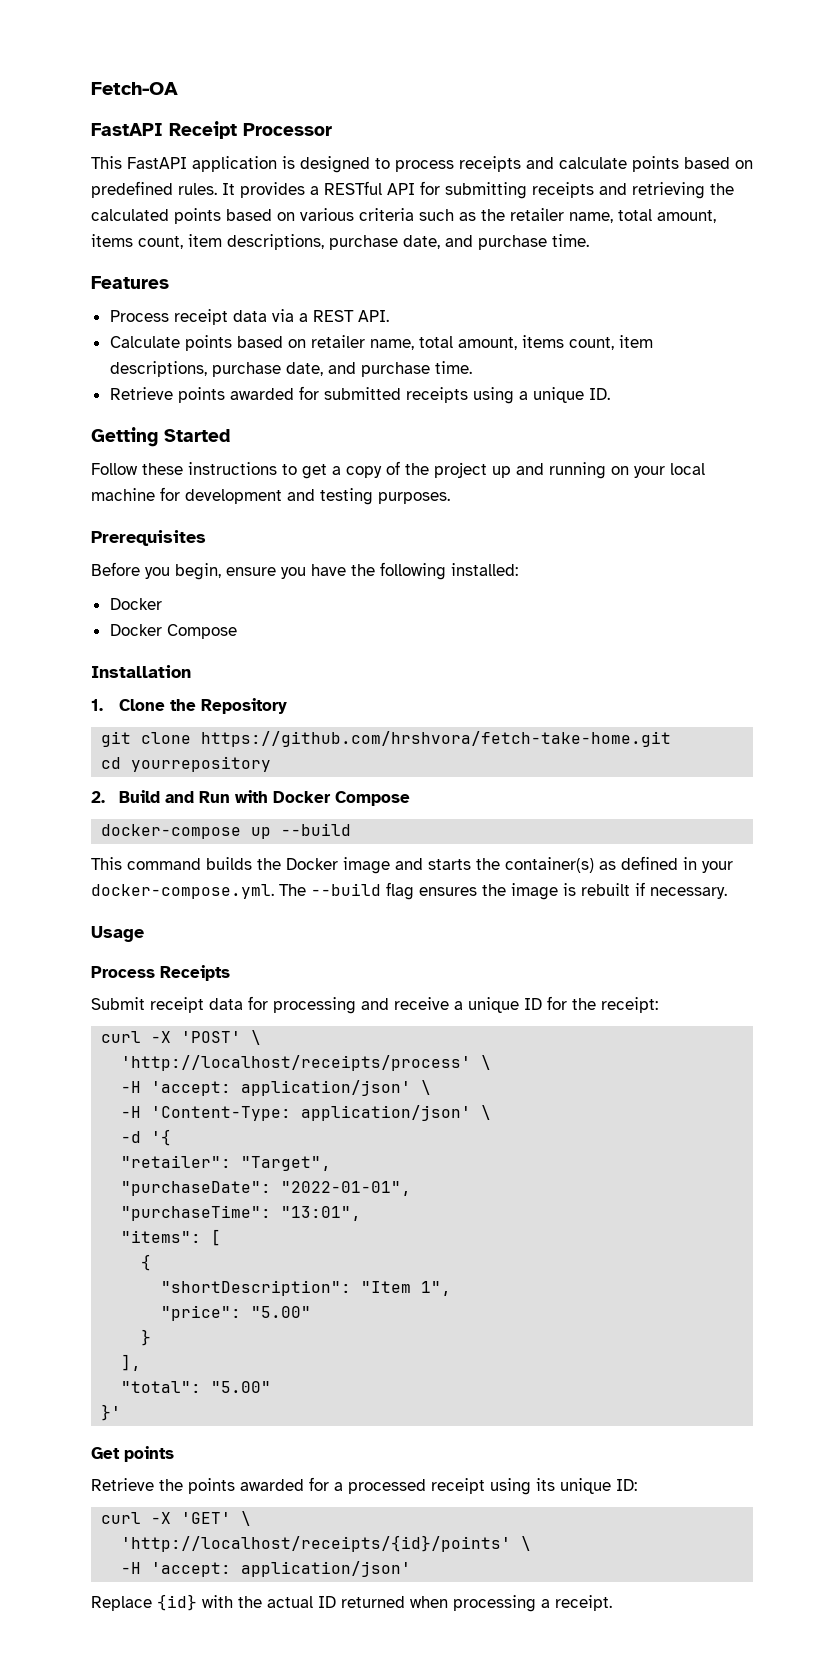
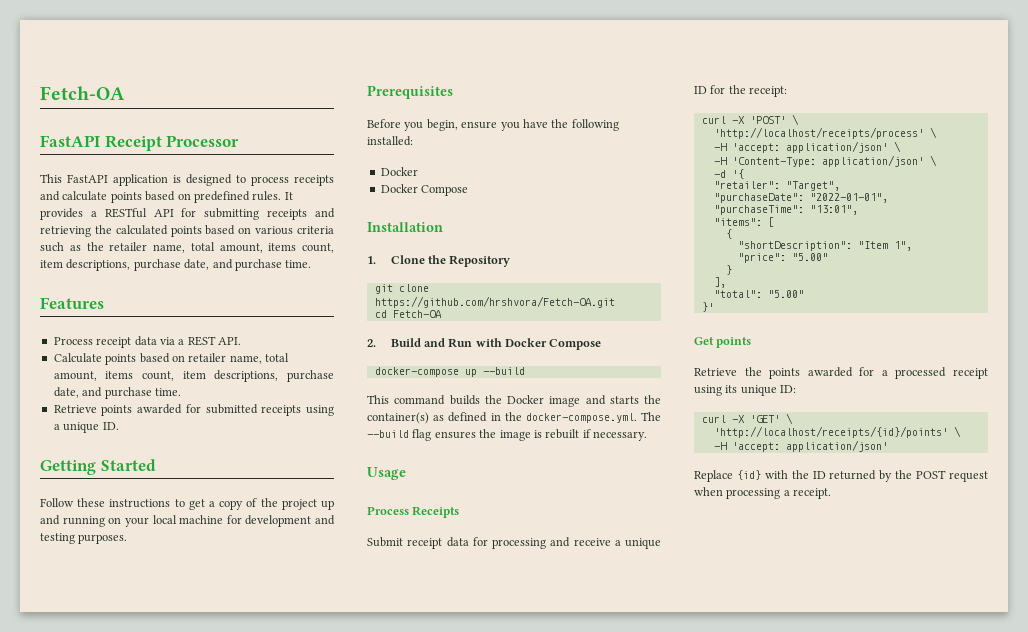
- git clone https://github.com/hrshvora/fetch-take-home.git
+ git clone https://github.com/hrshvora/Fetch-OA.git
- cd yourrepository
+ cd Fetch-OA
- This command builds the Docker image and starts the container(s) as defined in your docker-compose.yml. The --build flag ensures the image is rebuilt if necessary.
+ This command builds the Docker image and starts the container(s) as defined in the docker-compose.yml. The --build flag ensures the image is rebuilt if necessary.
- Replace {id} with the actual ID returned when processing a receipt.
+ Replace {id} with the ID returned by the POST request when processing a receipt.

